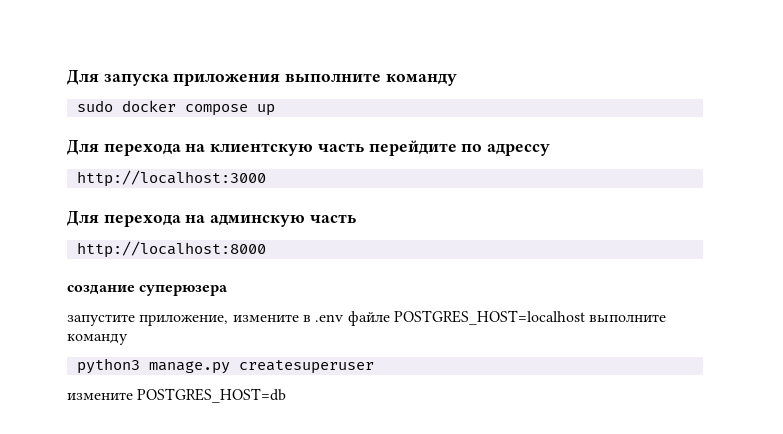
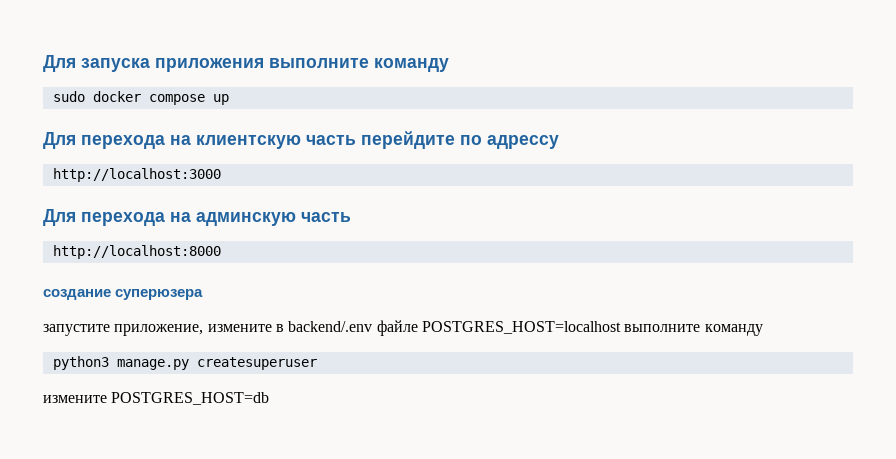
- запустите приложение, измените в .env файле POSTGRES_HOST=localhost выполните команду
+ запустите приложение, измените в backend/.env файле POSTGRES_HOST=localhost выполните команду

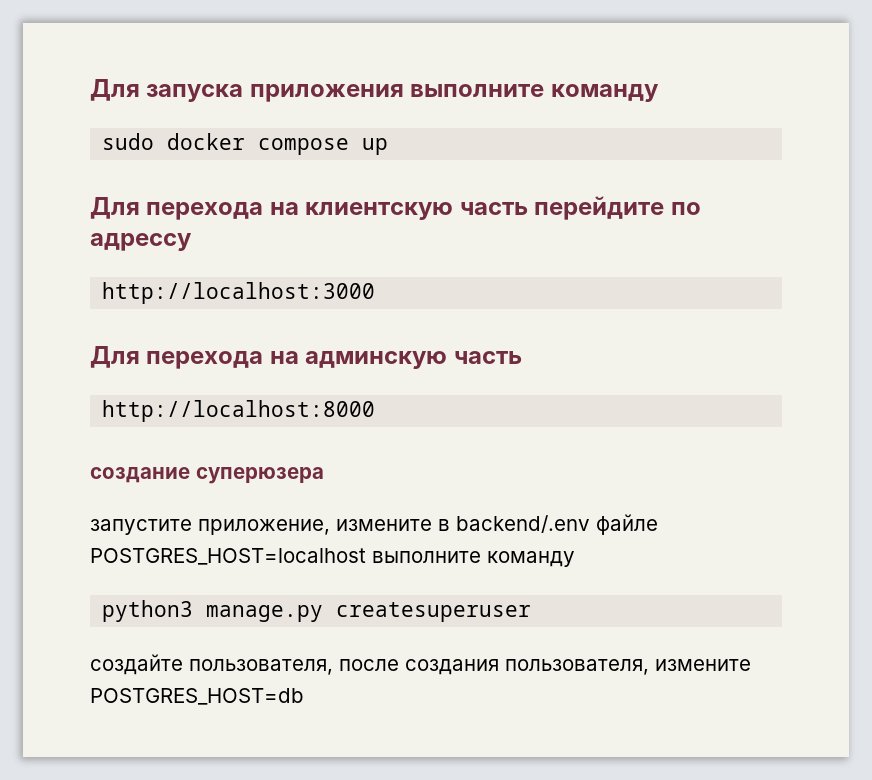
- измените POSTGRES_HOST=db
+ создайте пользователя, после создания пользователя, измените POSTGRES_HOST=db

